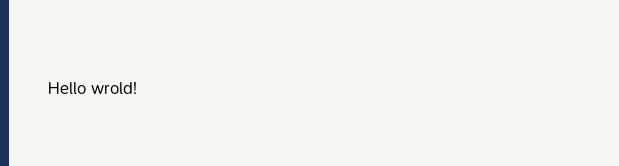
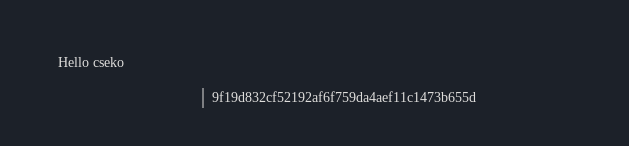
- Hello wrold!
+ Hello cseko
+ 9f19d832cf52192af6f759da4aef11c1473b655d

